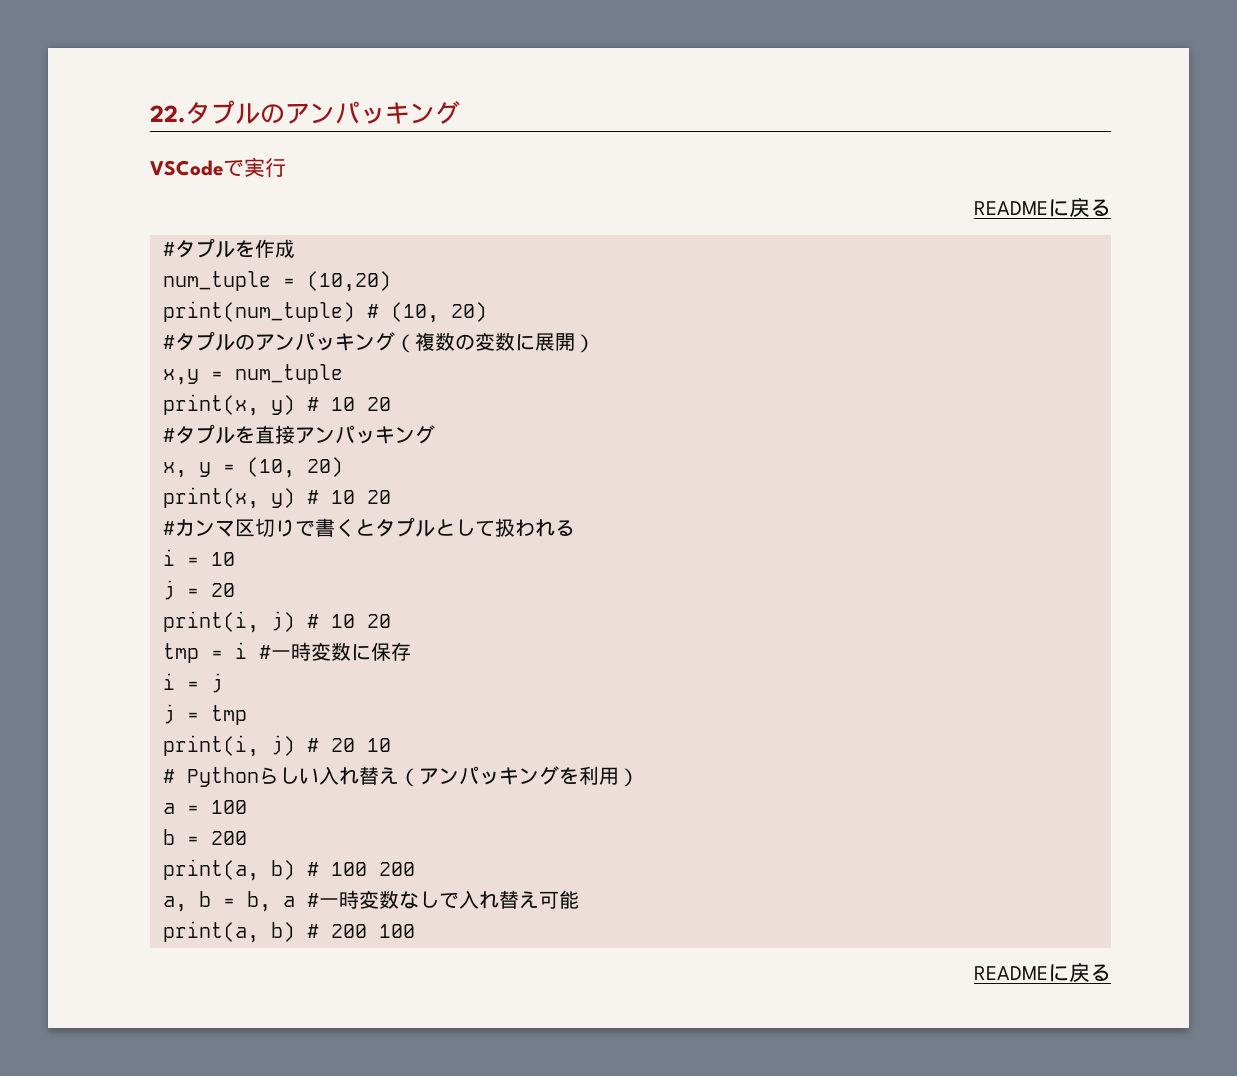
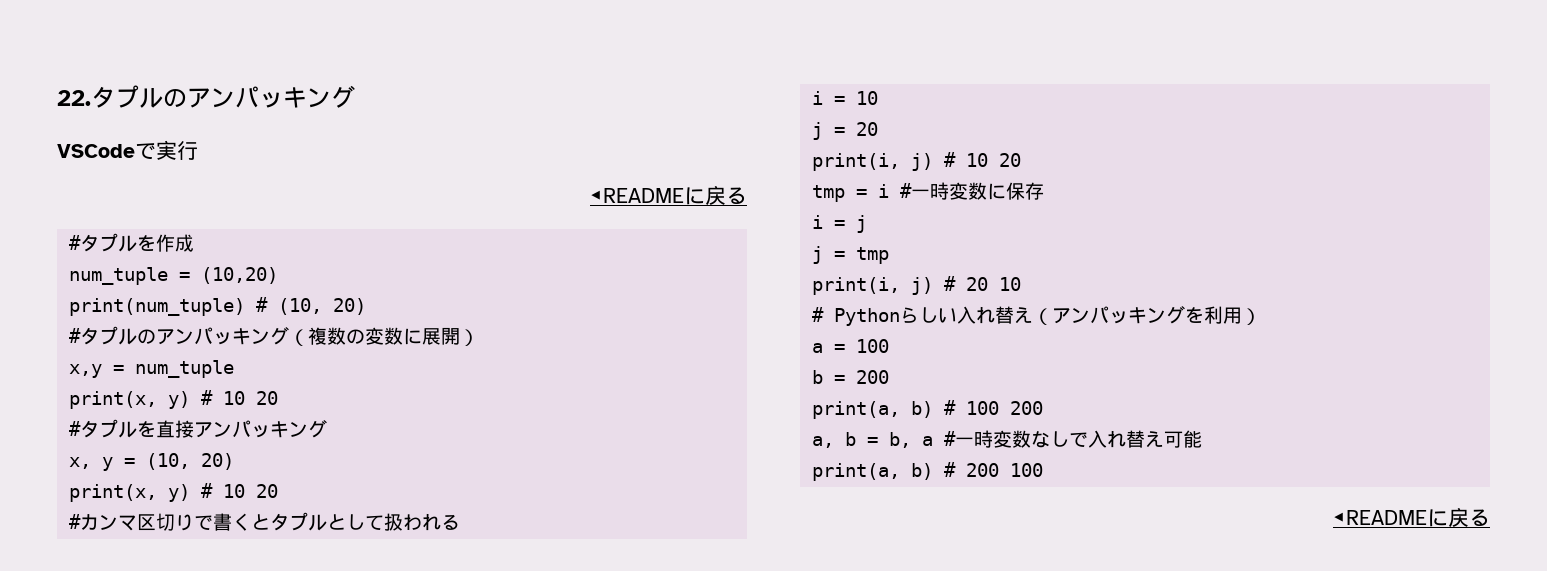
  VSCodeで実行
- READMEに戻る
+ ◀READMEに戻る
  print(a, b) # 200 100
- READMEに戻る
+ ◀READMEに戻る

